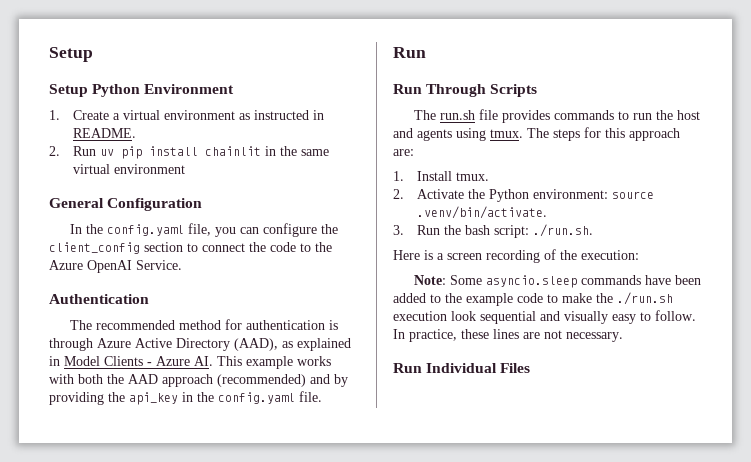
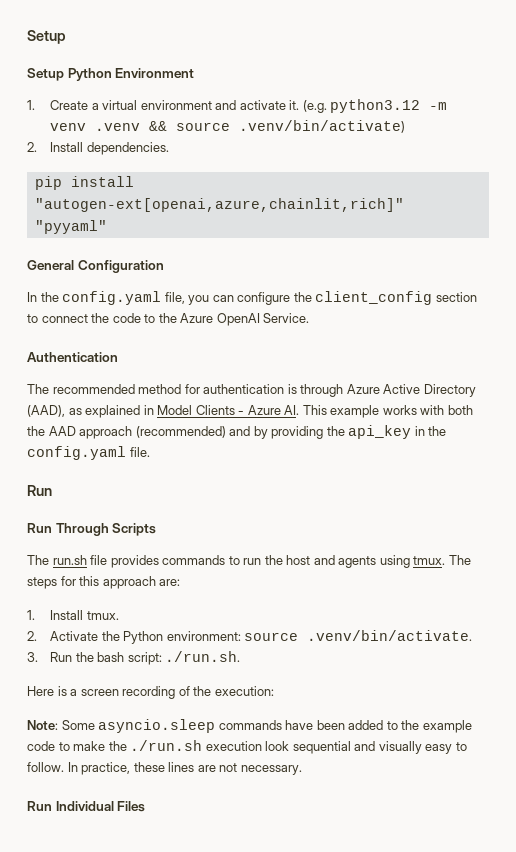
- 1. Create a virtual environment as instructed in README.
- 2. Run uv pip install chainlit in the same virtual environment
+ 1. Create a virtual environment and activate it. (e.g. python3.12 -m venv .venv && source .venv/bin/activate)
+ 2. Install dependencies.
+ pip install "autogen-ext[openai,azure,chainlit,rich]" "pyyaml"

